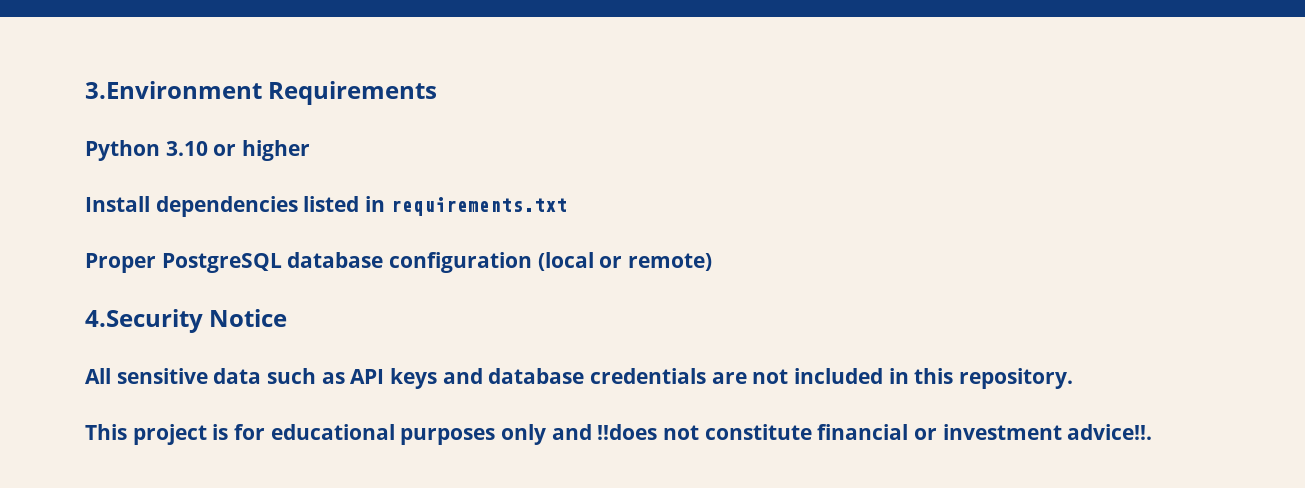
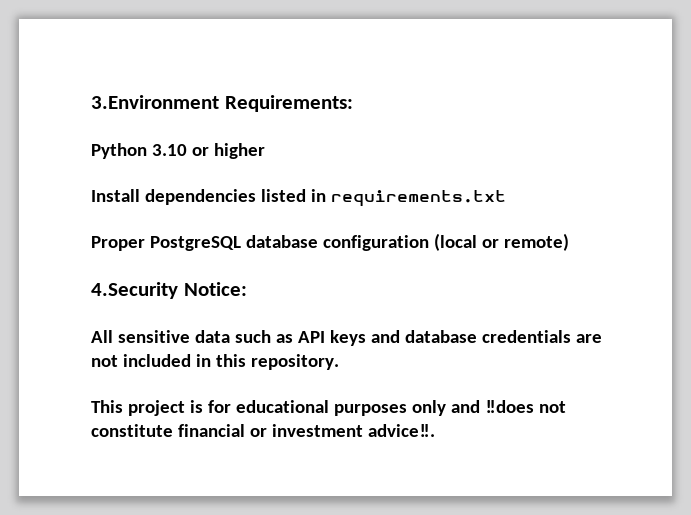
- 3.Environment Requirements
+ 3.Environment Requirements:
- 4.Security Notice
+ 4.Security Notice:

